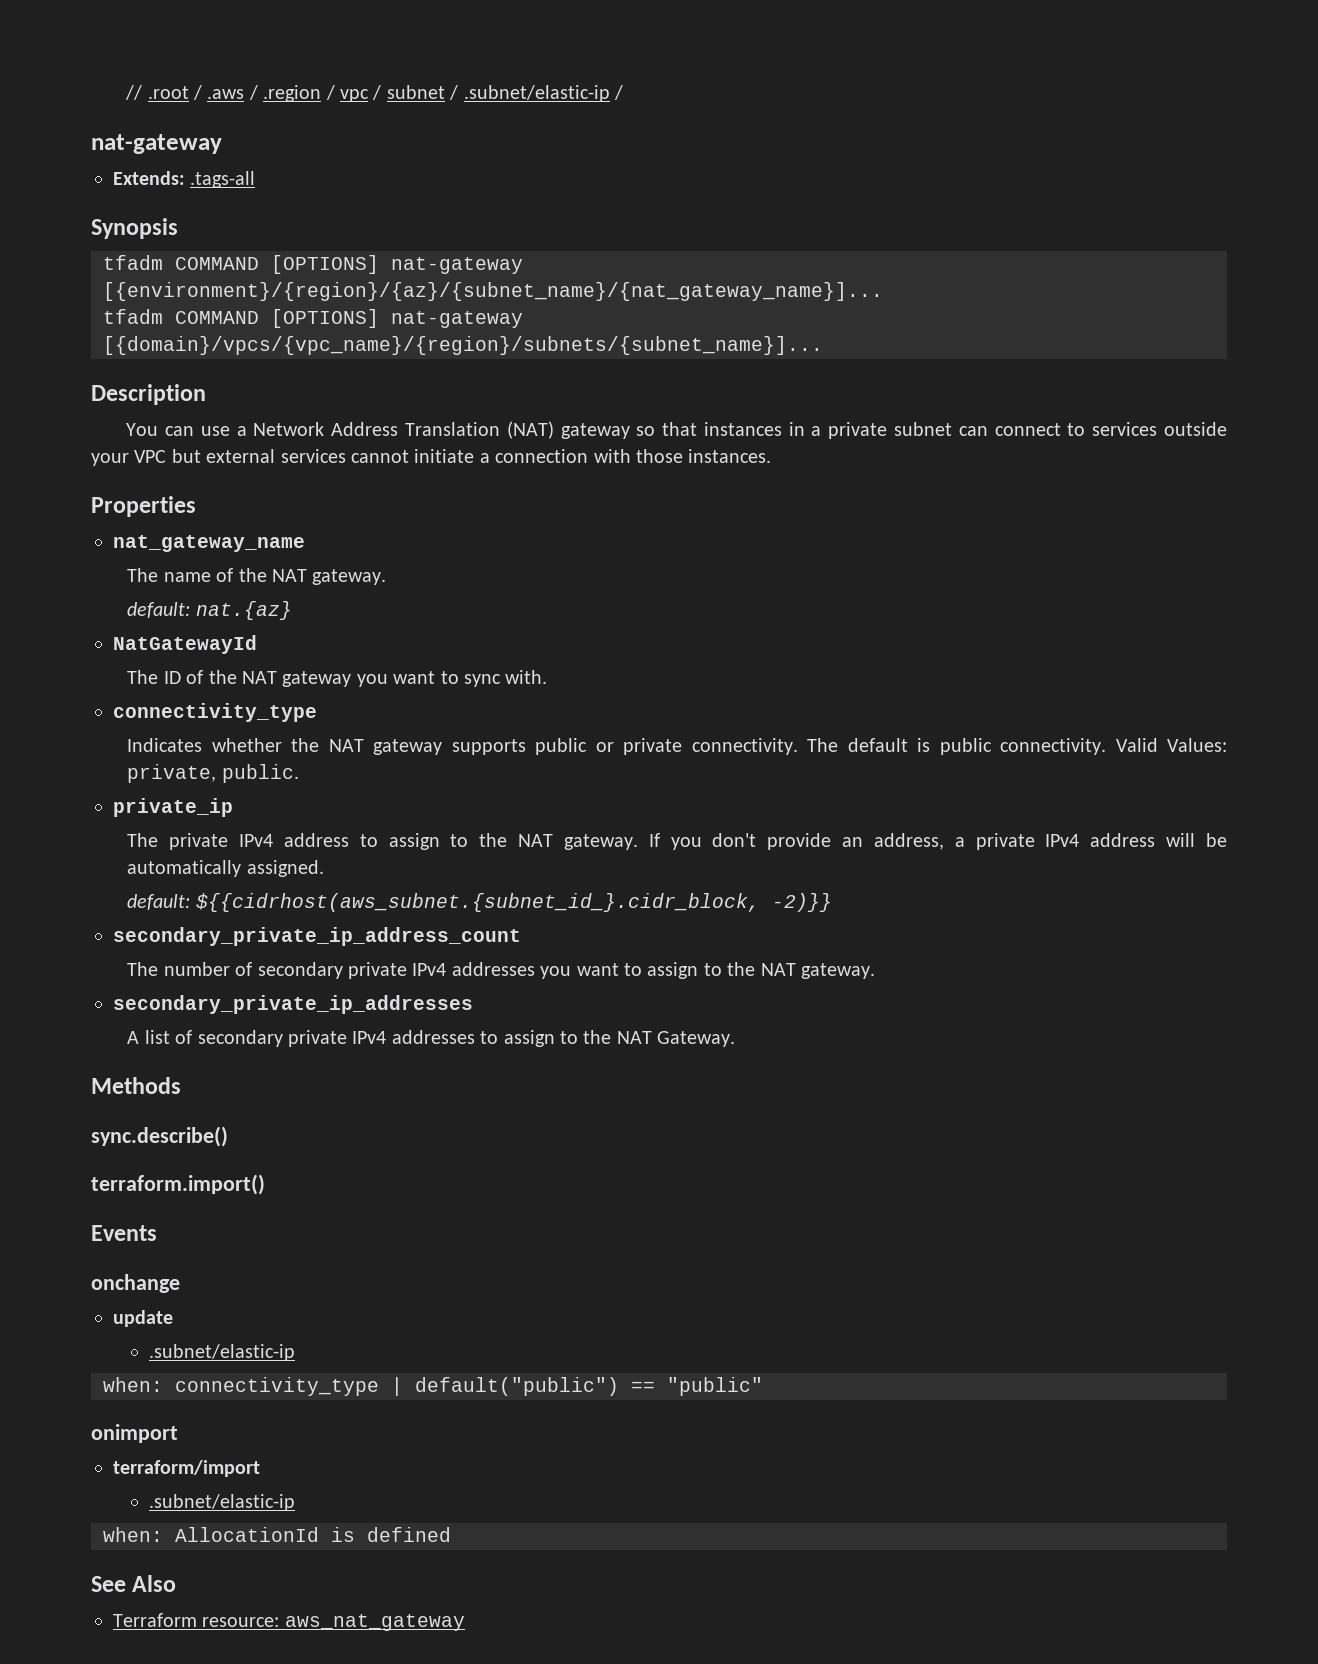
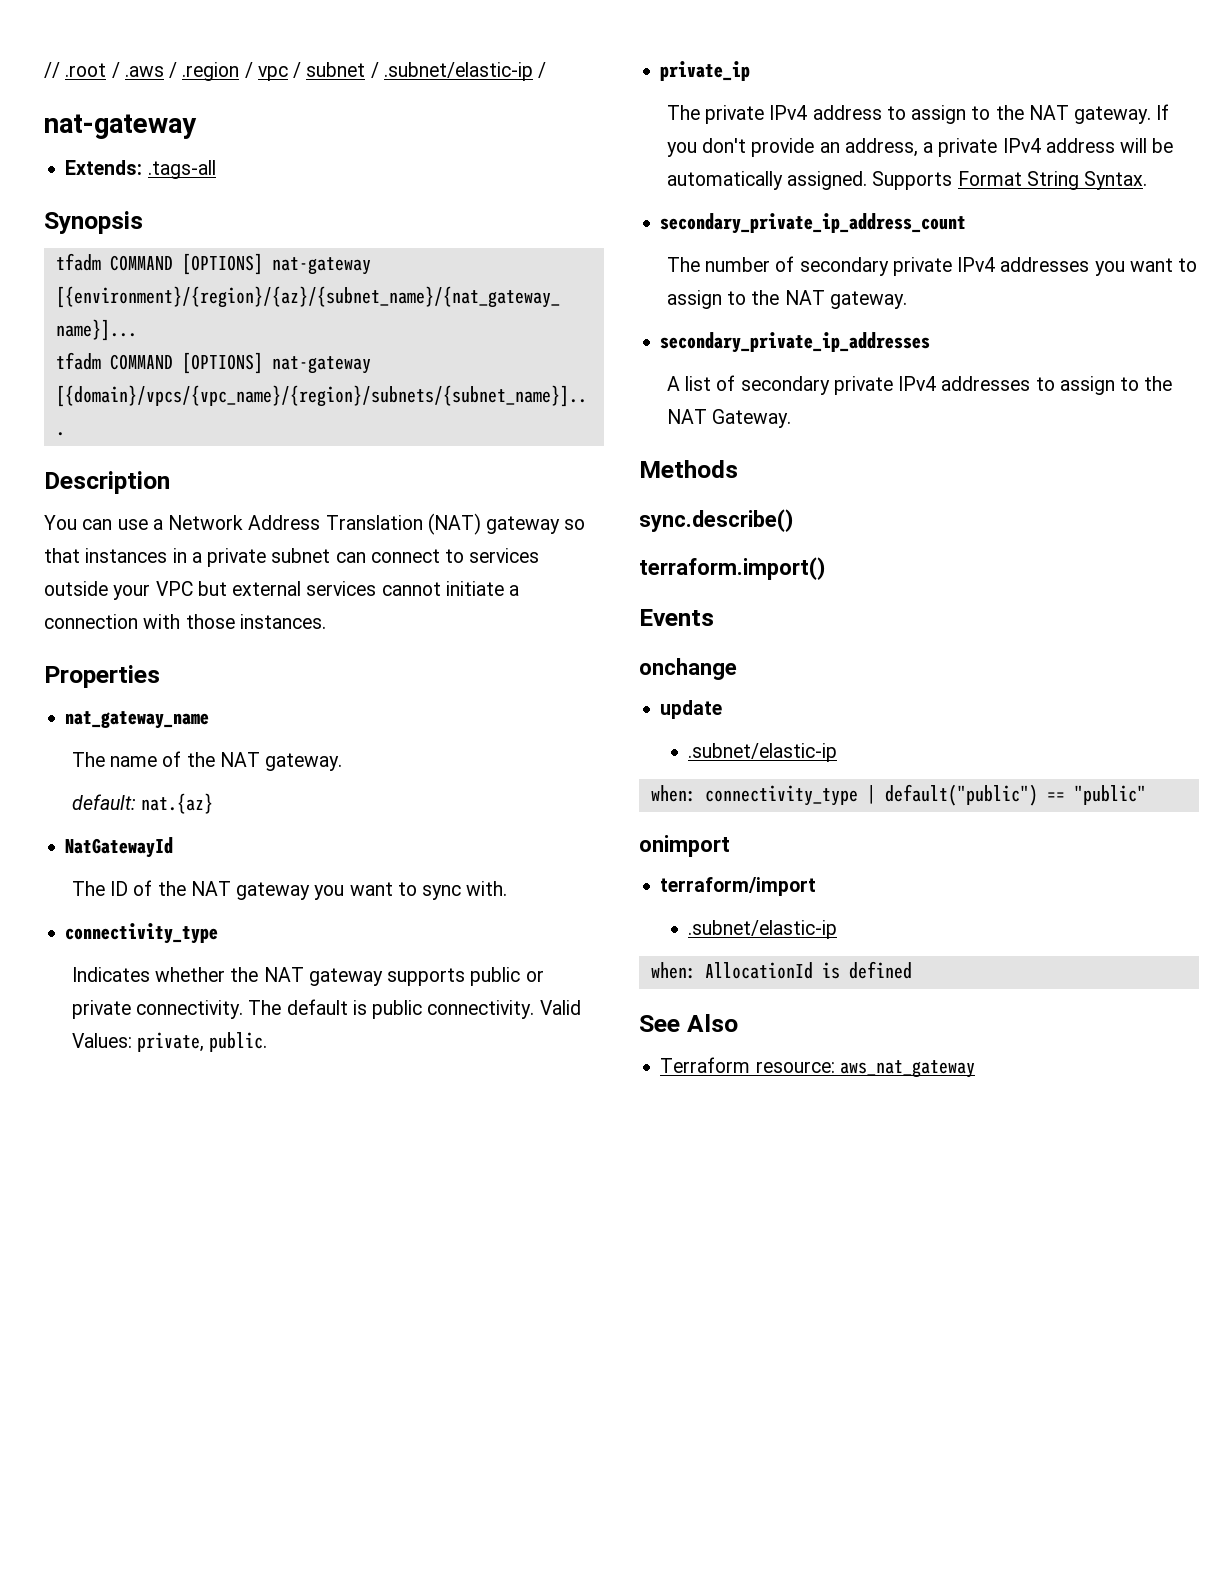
- If you don't provide an address, a private IPv4 address will be automatically assigned.
- default: ${{cidrhost(aws_subnet.{subnet_id_}.cidr_block, -2)}}
+ If you don't provide an address, a private IPv4 address will be automatically assigned. Supports Format String Syntax.

